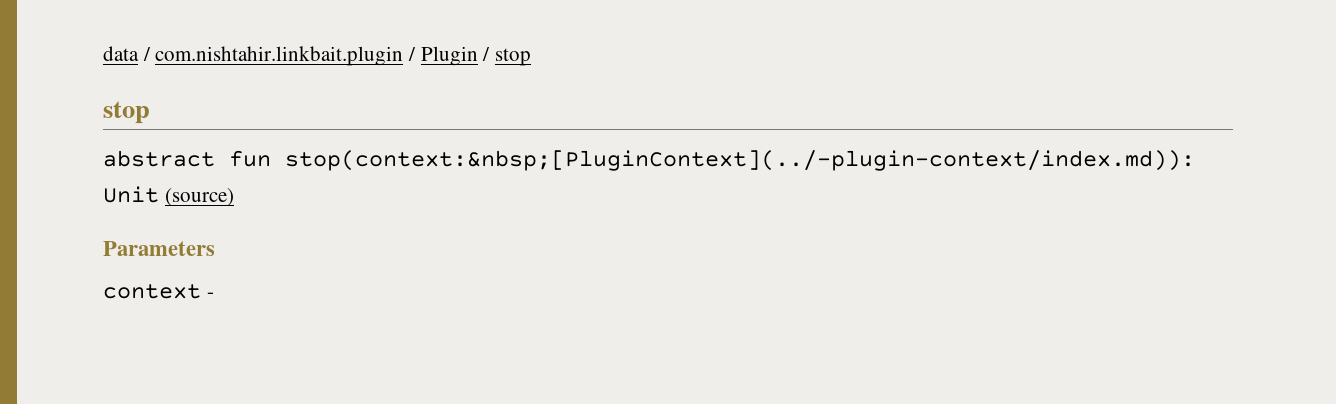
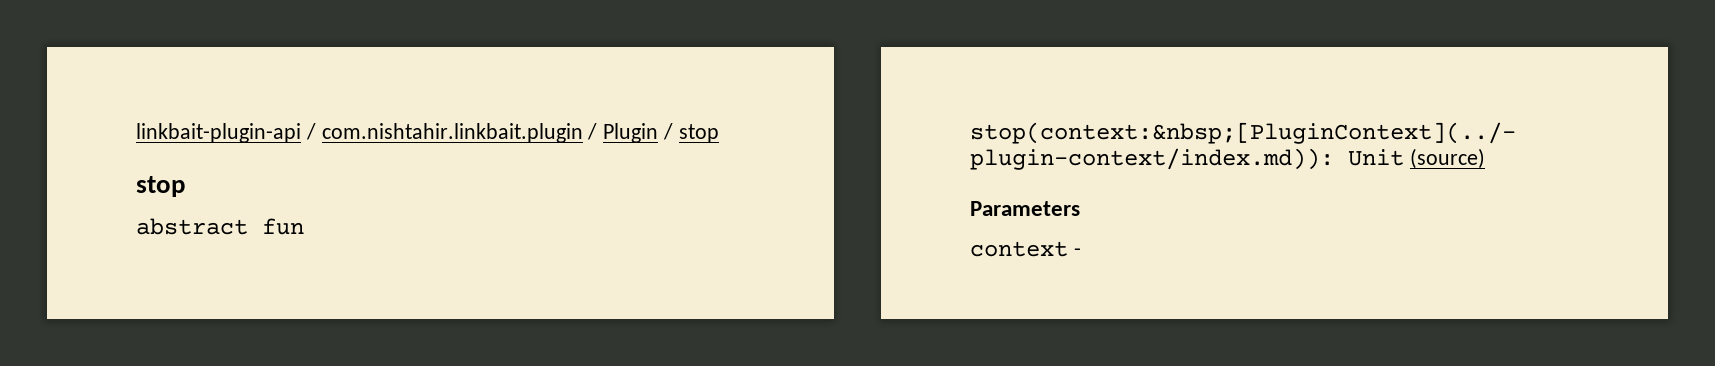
- data / com.nishtahir.linkbait.plugin / Plugin / stop
+ linkbait-plugin-api / com.nishtahir.linkbait.plugin / Plugin / stop

